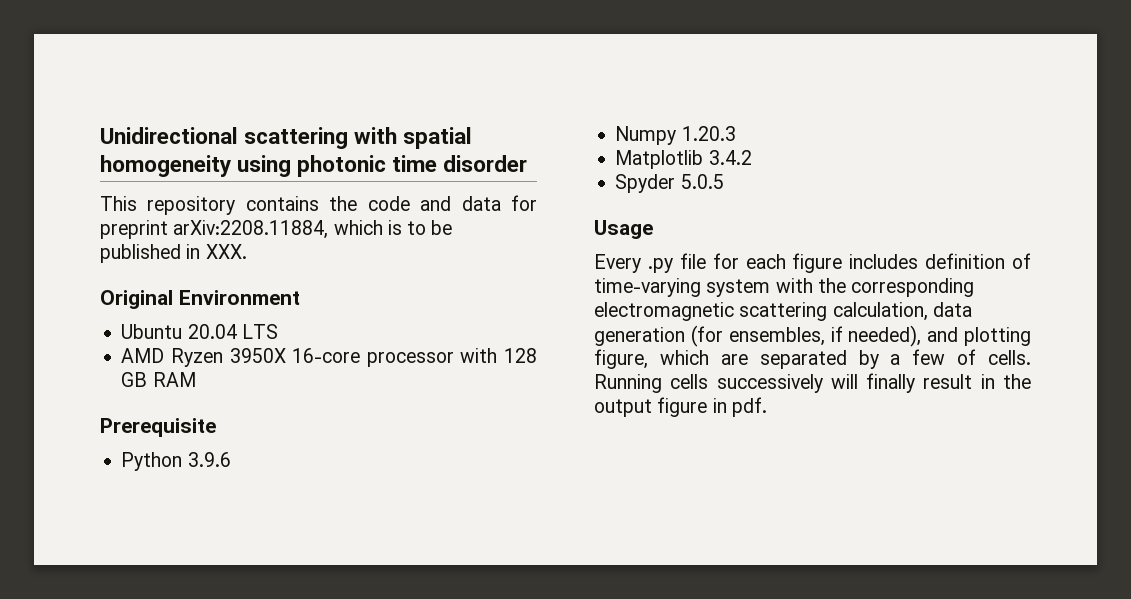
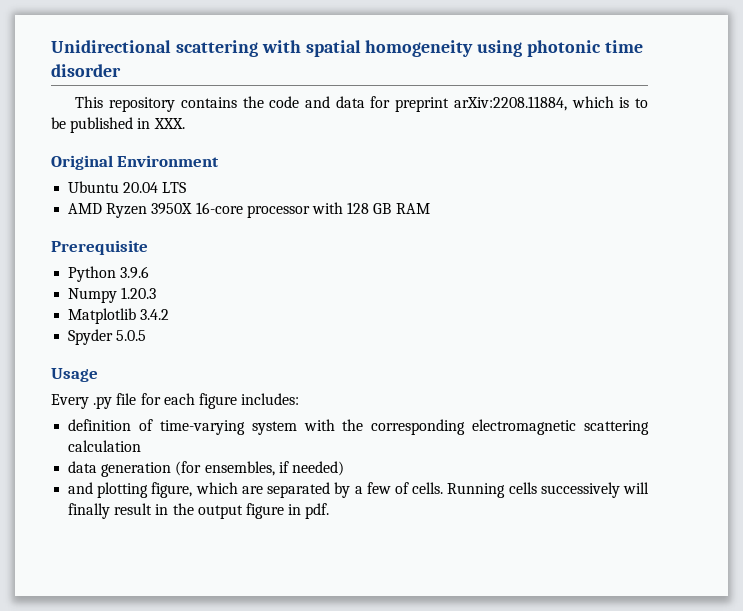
- Every .py file for each figure includes definition of time-varying system with the corresponding electromagnetic scattering calculation, data generation (for ensembles, if needed), and plotting figure, which are separated by a few of cells.
+ Every .py file for each figure includes:
+ definition of time-varying system with the corresponding electromagnetic scattering calculation
+ data generation (for ensembles, if needed)
+ and plotting figure, which are separated by a few of cells.

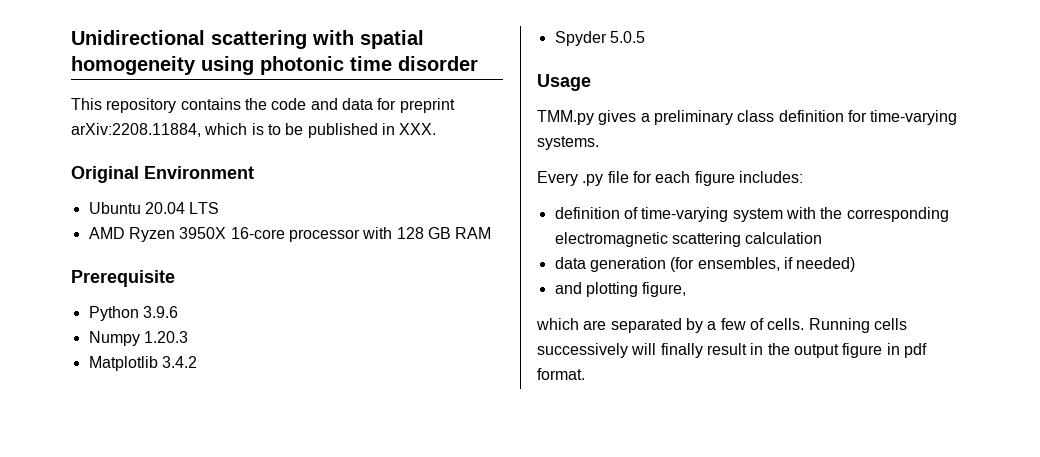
+ TMM.py gives a preliminary class definition for time-varying systems.
- and plotting figure, which are separated by a few of cells.
+ and plotting figure,
+ which are separated by a few of cells.
- Running cells successively will finally result in the output figure in pdf.
+ Running cells successively will finally result in the output figure in pdf format.

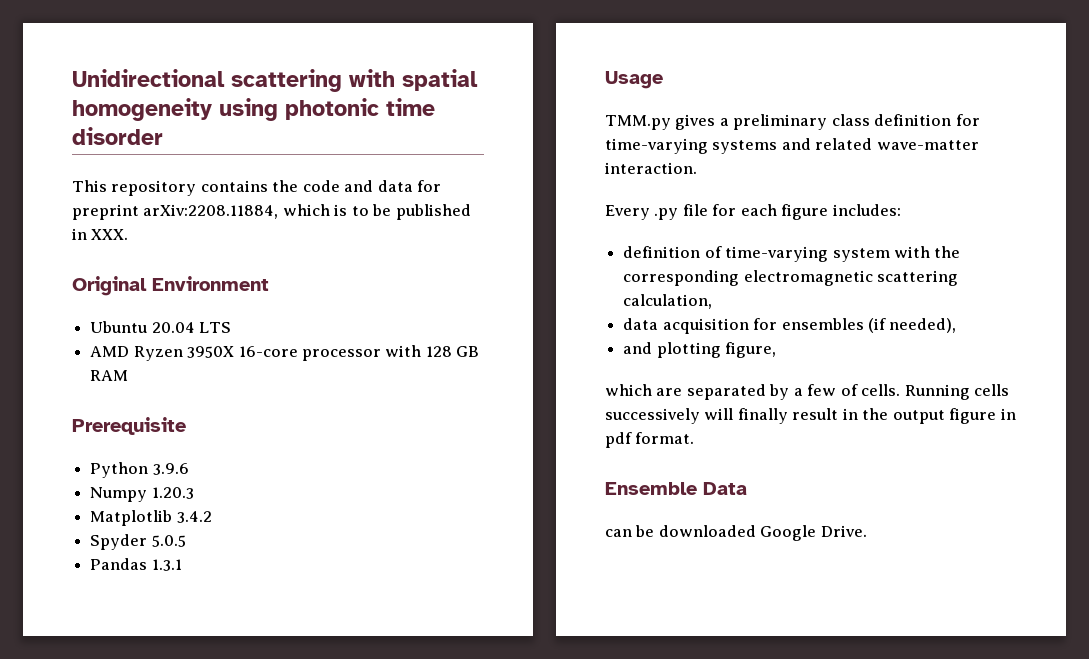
+ Pandas 1.3.1
- TMM.py gives a preliminary class definition for time-varying systems.
+ TMM.py gives a preliminary class definition for time-varying systems and related wave-matter interaction.
- definition of time-varying system with the corresponding electromagnetic scattering calculation
- data generation (for ensembles, if needed)
+ definition of time-varying system with the corresponding electromagnetic scattering calculation,
+ data acquisition for ensembles (if needed),
+ Ensemble Data
+ can be downloaded Google Drive.

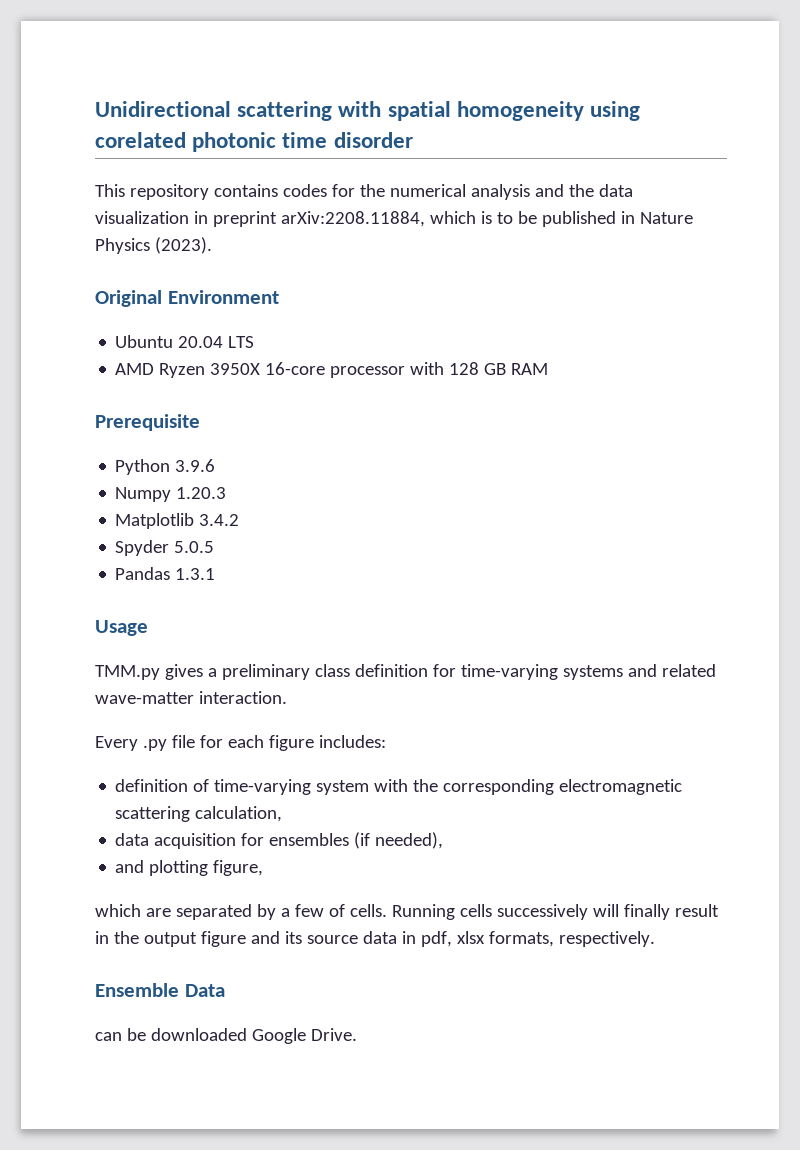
- Unidirectional scattering with spatial homogeneity using photonic time disorder
+ Unidirectional scattering with spatial homogeneity using corelated photonic time disorder
- This repository contains the code and data for preprint arXiv:2208.11884, which is to be published in XXX.
+ This repository contains codes for the numerical analysis and the data visualization in preprint arXiv:2208.11884, which is to be published in Nature Physics (2023).
- Running cells successively will finally result in the output figure in pdf format.
+ Running cells successively will finally result in the output figure and its source data in pdf, xlsx formats, respectively.

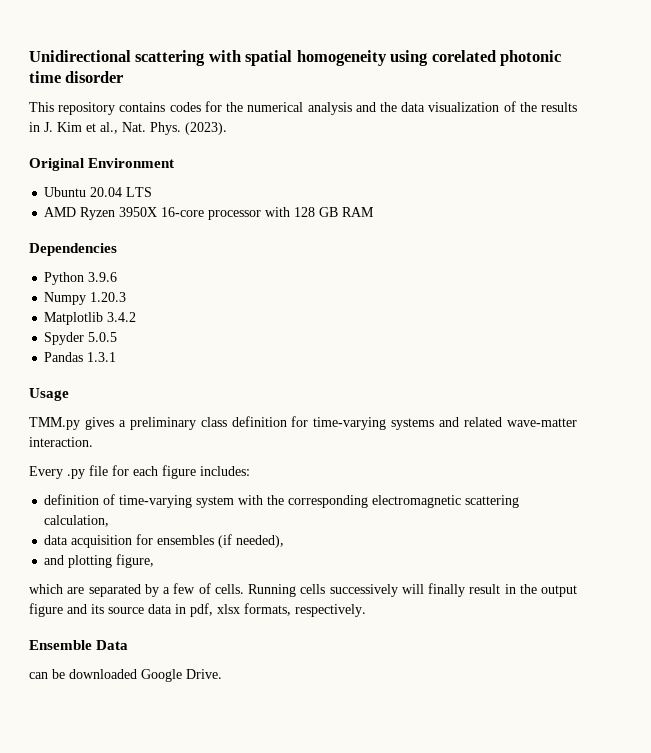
- This repository contains codes for the numerical analysis and the data visualization in preprint arXiv:2208.11884, which is to be published in Nature Physics (2023).
+ This repository contains codes for the numerical analysis and the data visualization of the results in J. Kim et al., Nat. Phys. (2023).
- Prerequisite
+ Dependencies

